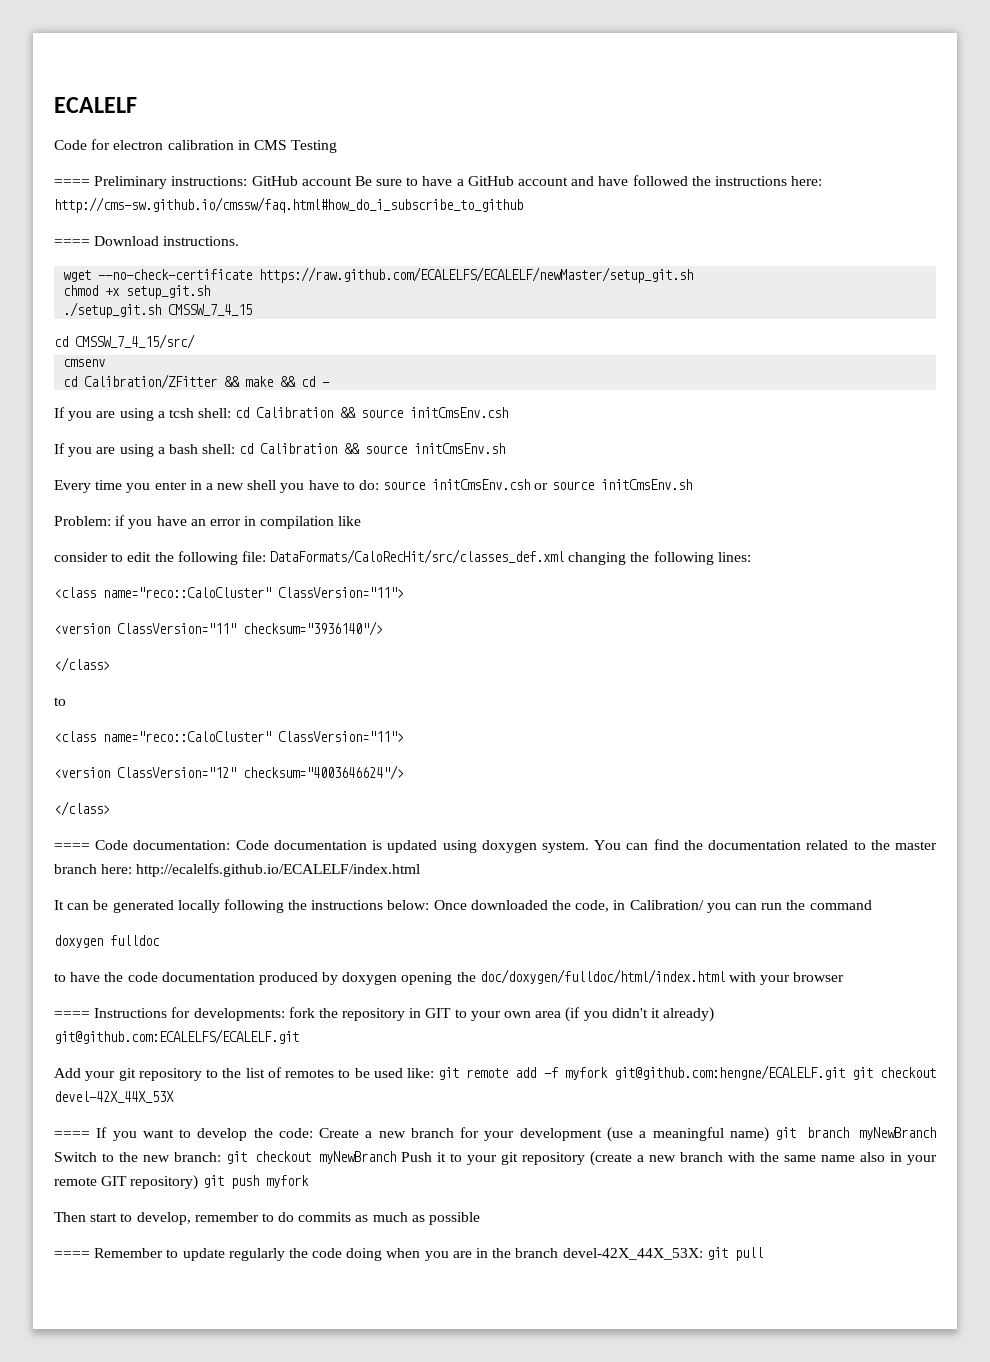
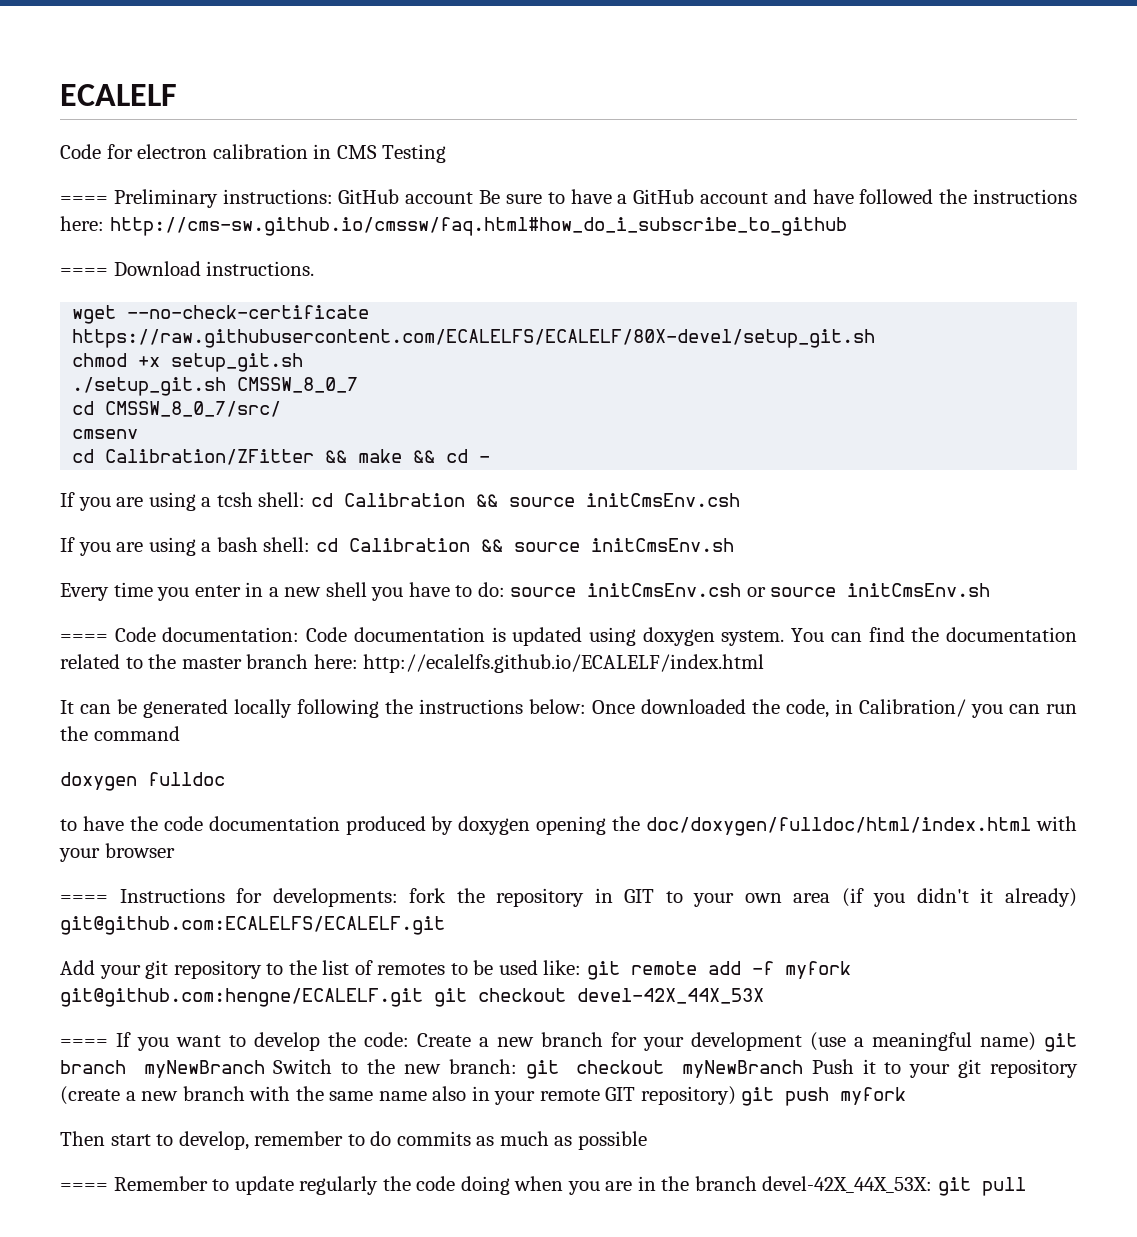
- wget --no-check-certificate https://raw.github.com/ECALELFS/ECALELF/newMaster/setup_git.sh
+ wget --no-check-certificate https://raw.githubusercontent.com/ECALELFS/ECALELF/80X-devel/setup_git.sh
- ./setup_git.sh CMSSW_7_4_15
- cd CMSSW_7_4_15/src/
+ ./setup_git.sh CMSSW_8_0_7
+ cd CMSSW_8_0_7/src/
- Problem: if you have an error in compilation like
- consider to edit the following file: DataFormats/CaloRecHit/src/classes_def.xml changing the following lines:
- <class name="reco::CaloCluster" ClassVersion="11">
- <version ClassVersion="11" checksum="3936140"/>
- </class>
- to
- <class name="reco::CaloCluster" ClassVersion="11">
- <version ClassVersion="12" checksum="4003646624"/>
- </class>

